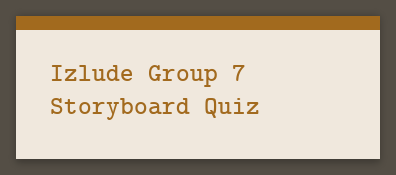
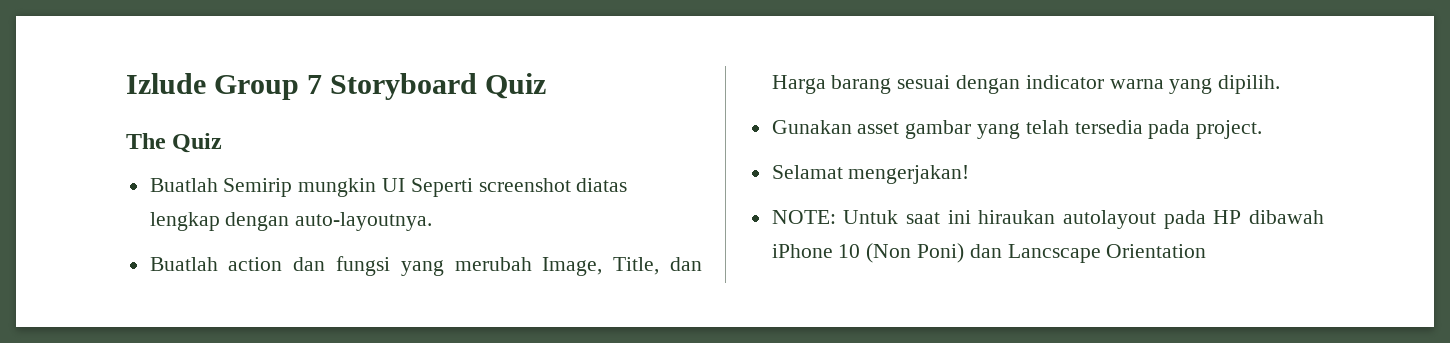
+ The Quiz
+ Buatlah Semirip mungkin UI Seperti screenshot diatas lengkap dengan auto-layoutnya.
+ Buatlah action dan fungsi yang merubah Image, Title, dan Harga barang sesuai dengan indicator warna yang dipilih.
+ Gunakan asset gambar yang telah tersedia pada project.
+ Selamat mengerjakan!
+ NOTE: Untuk saat ini hiraukan autolayout pada HP dibawah iPhone 10 (Non Poni) dan Lancscape Orientation

